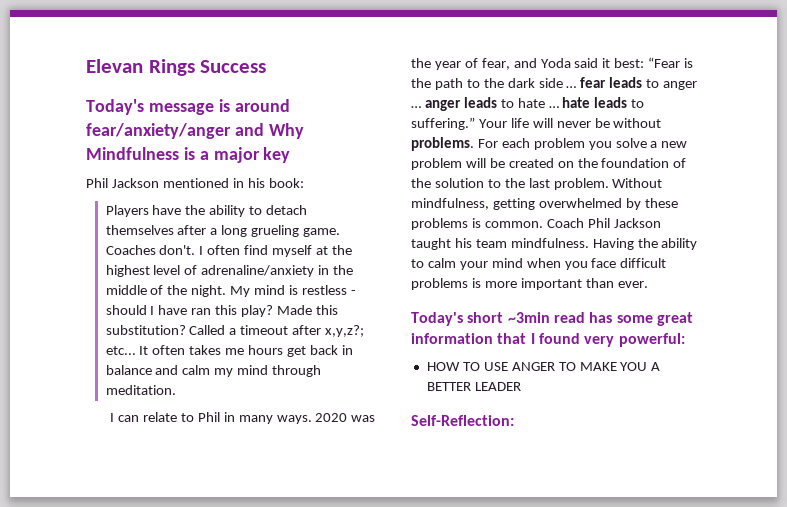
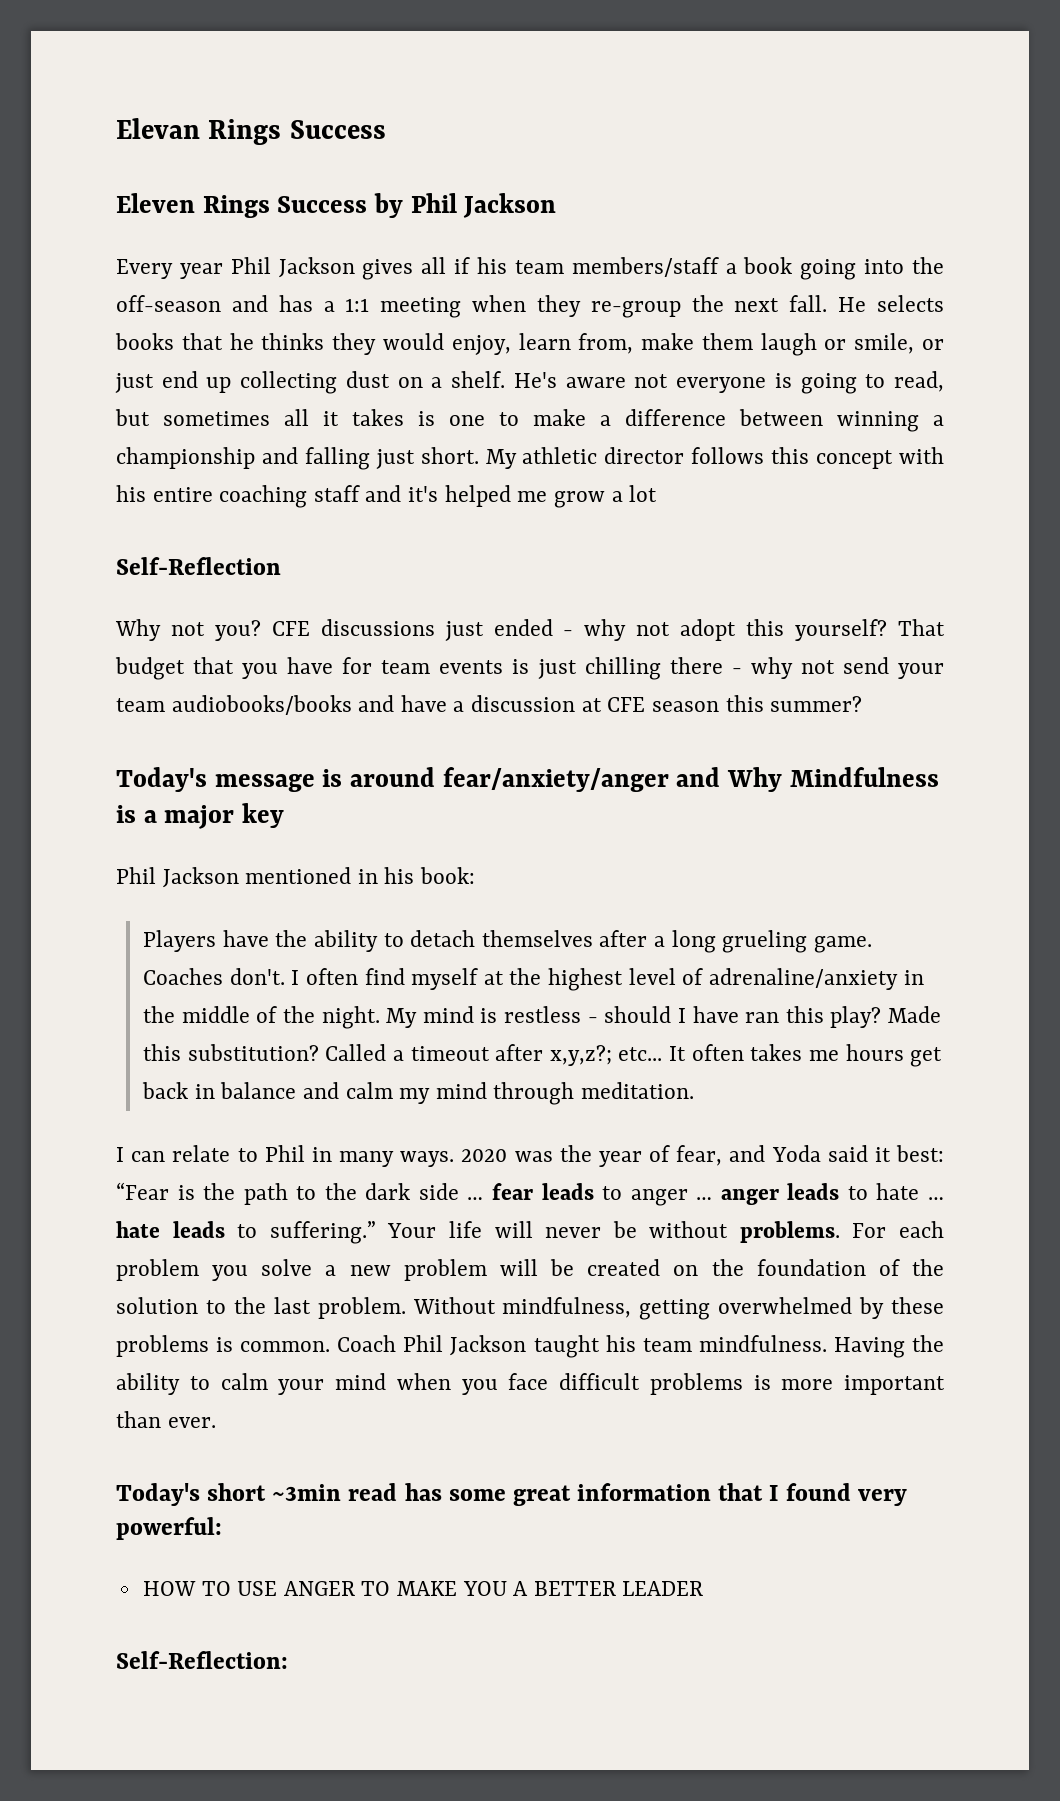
+ Eleven Rings Success by Phil Jackson
+ Every year Phil Jackson gives all if his team members/staff a book going into the off-season and has a 1:1 meeting when they re-group the next fall. He selects books that he thinks they would enjoy, learn from, make them laugh or smile, or just end up collecting dust on a shelf. He's aware not everyone is going to read, but sometimes all it takes is one to make a difference between winning a championship and falling just short. My athletic director follows this concept with his entire coaching staff and it's helped me grow a lot
+ Self-Reflection
+ Why not you? CFE discussions just ended - why not adopt this yourself? That budget that you have for team events is just chilling there - why not send your team audiobooks/books and have a discussion at CFE season this summer?

